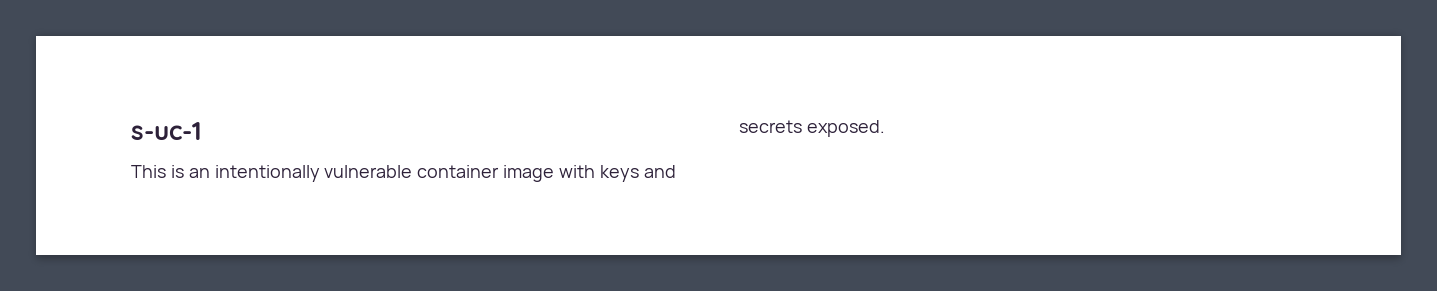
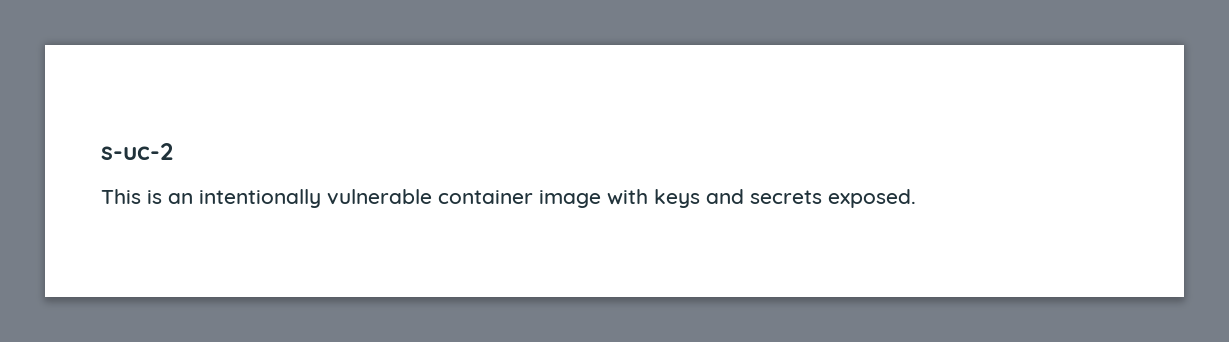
- s-uc-1
+ s-uc-2

